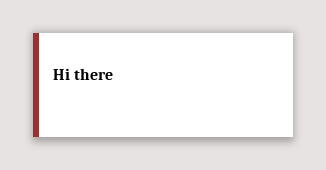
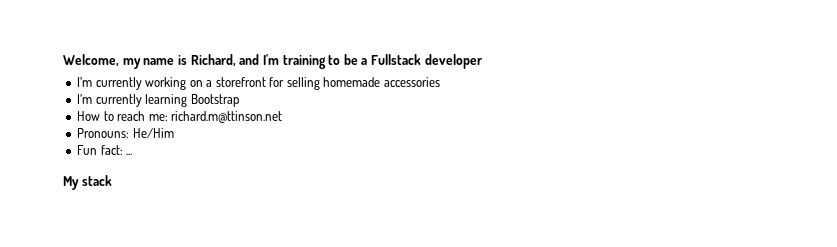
- Hi there
+ Welcome, my name is Richard, and I'm training to be a Fullstack developer
+ I’m currently working on a storefront for selling homemade accessories
+ I’m currently learning Bootstrap
+ How to reach me: richard.m@ttinson.net
+ Pronouns: He/Him
+ Fun fact: ...
+ My stack

